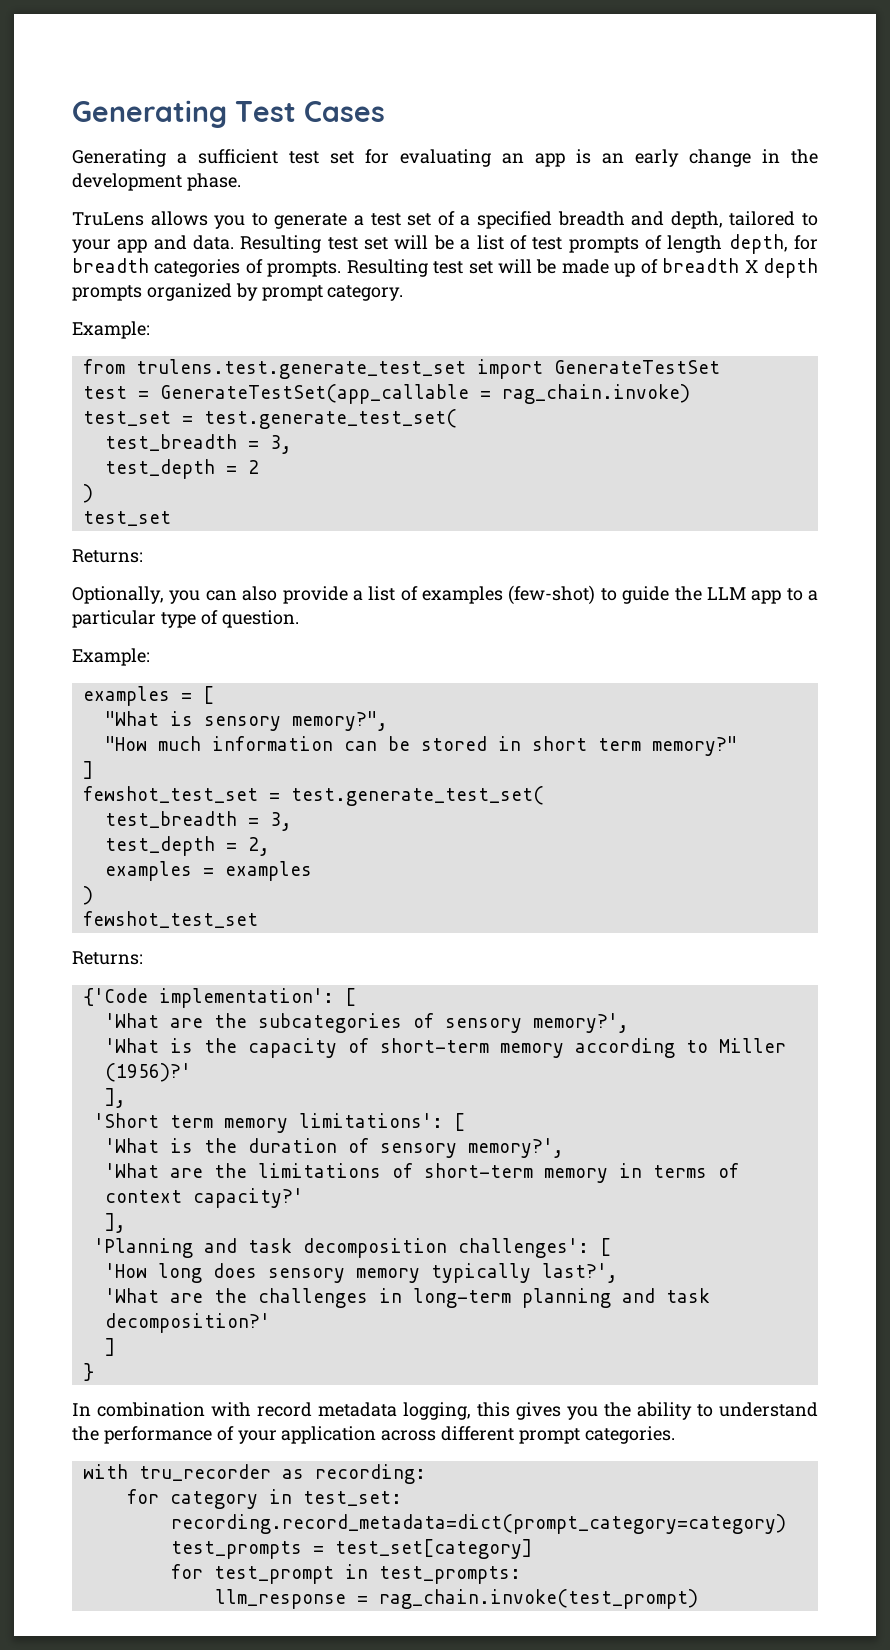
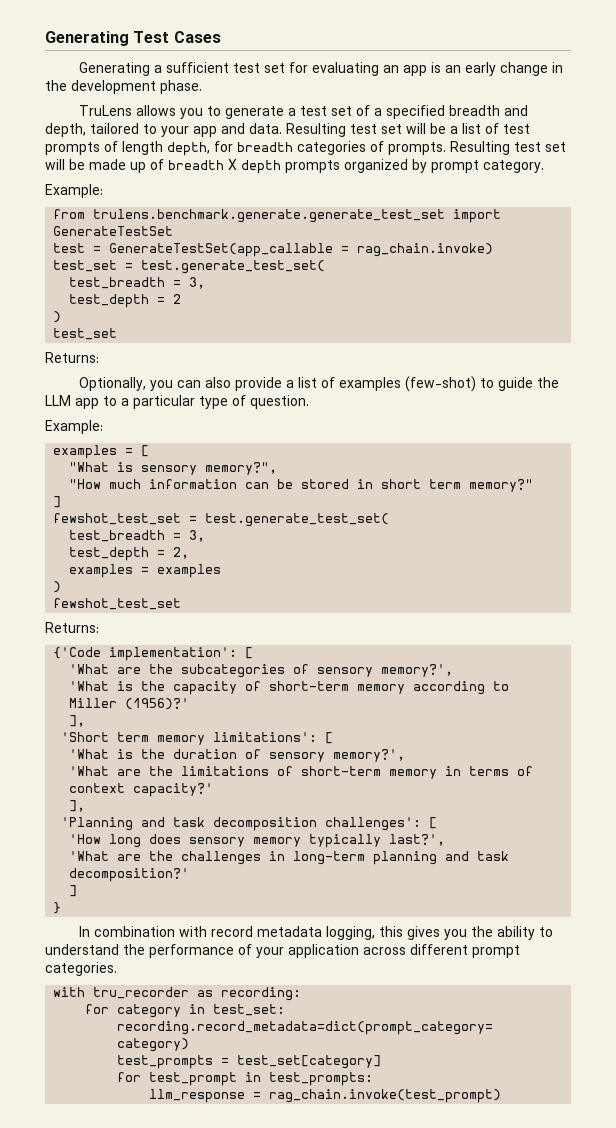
- from trulens.test.generate_test_set import GenerateTestSet
+ from trulens.benchmark.generate.generate_test_set import GenerateTestSet

